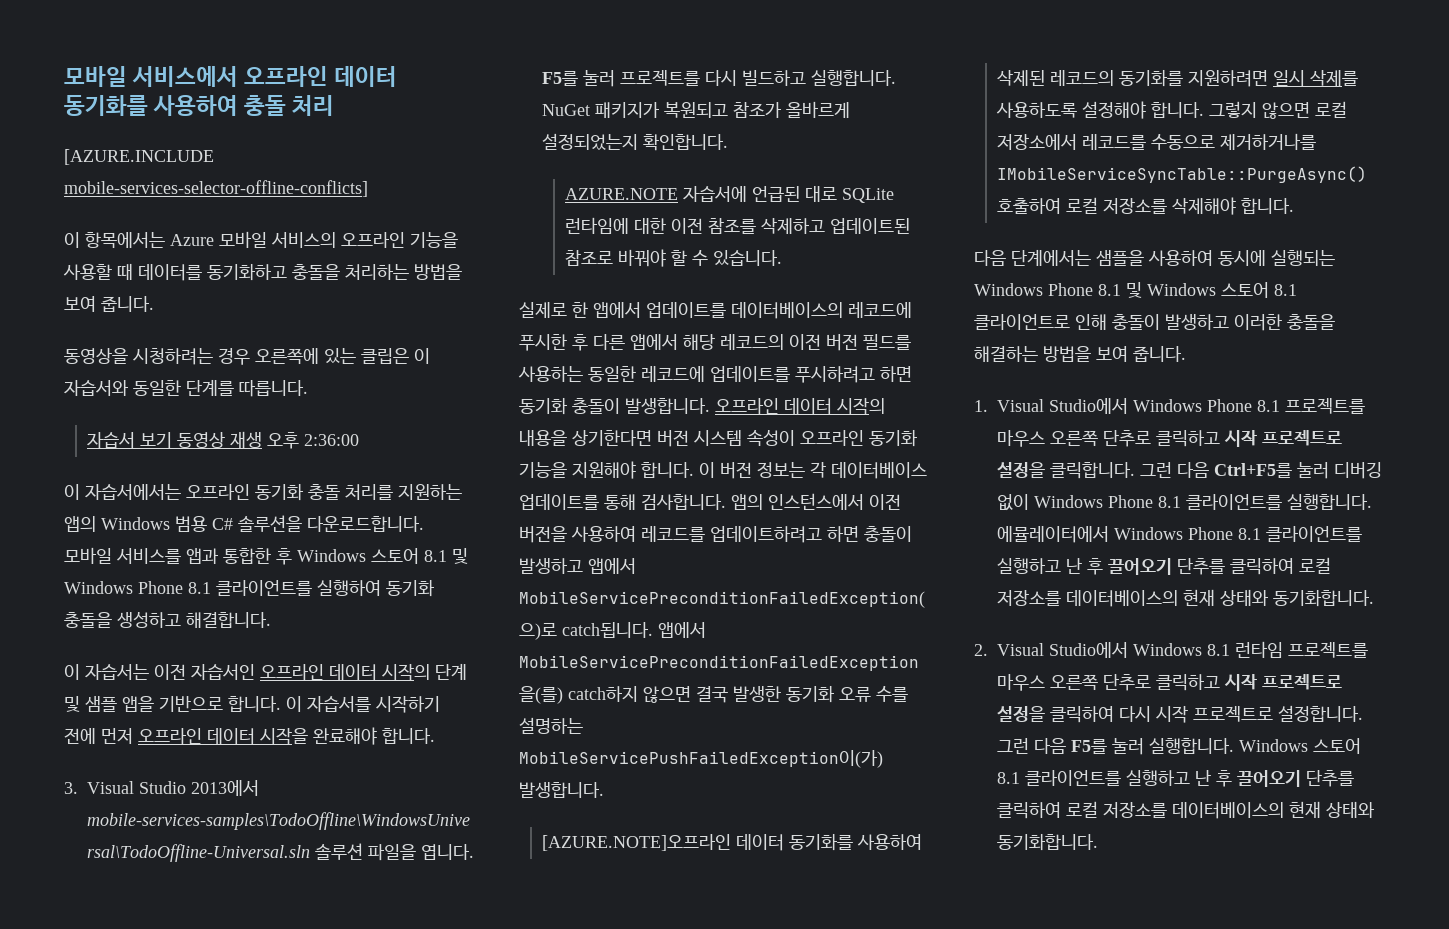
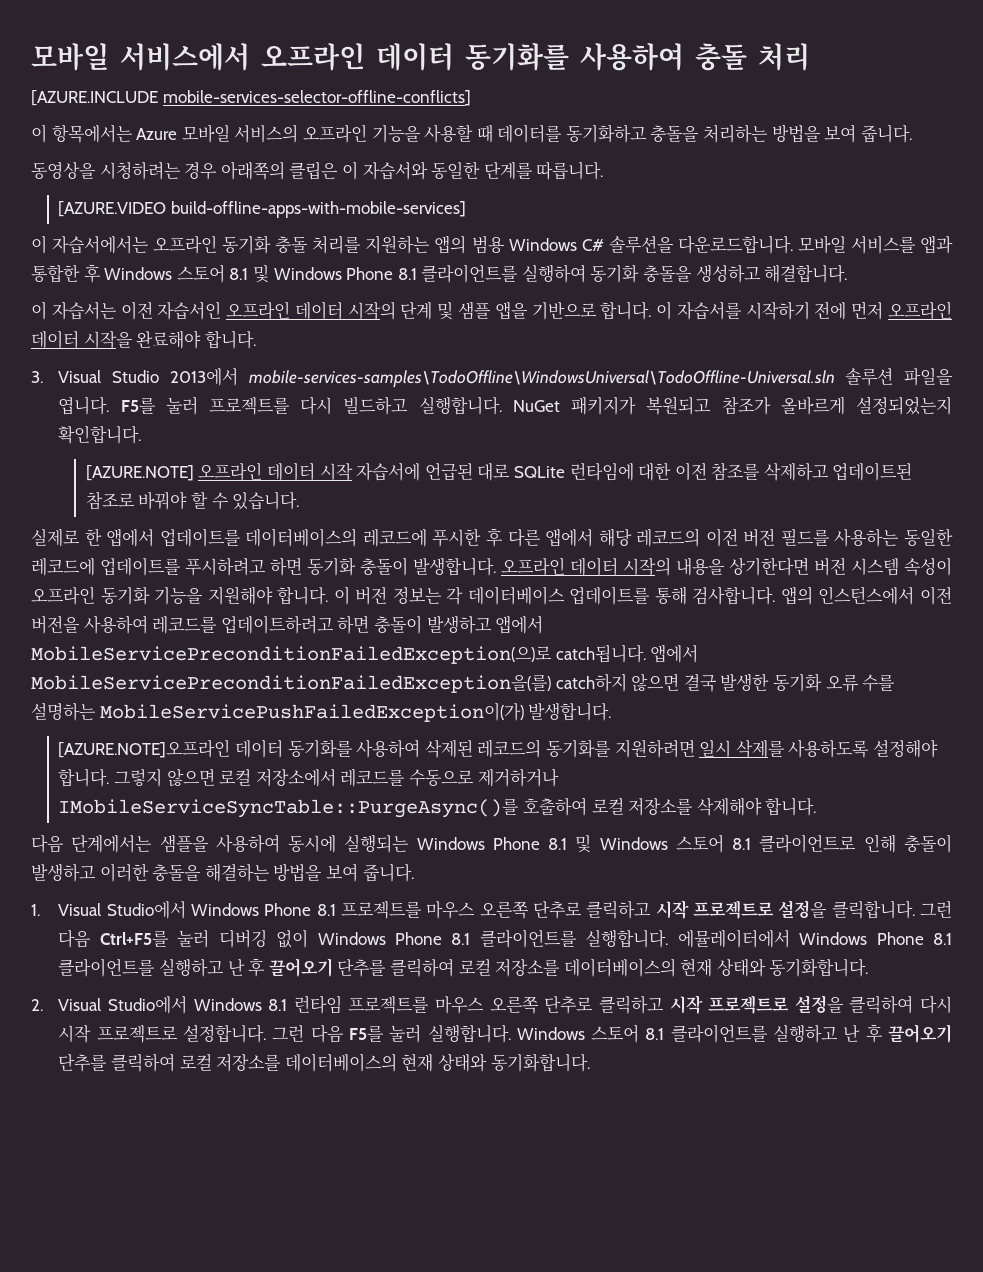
- 동영상을 시청하려는 경우 오른쪽에 있는 클립은 이 자습서와 동일한 단계를 따릅니다.
+ 동영상을 시청하려는 경우 아래쪽의 클립은 이 자습서와 동일한 단계를 따릅니다.
- 자습서 보기 동영상 재생 오후 2:36:00
+ [AZURE.VIDEO build-offline-apps-with-mobile-services]
- 이 자습서에서는 오프라인 동기화 충돌 처리를 지원하는 앱의 Windows 범용 C# 솔루션을 다운로드합니다.
+ 이 자습서에서는 오프라인 동기화 충돌 처리를 지원하는 앱의 범용 Windows C# 솔루션을 다운로드합니다.
- AZURE.NOTE 자습서에 언급된 대로 SQLite 런타임에 대한 이전 참조를 삭제하고 업데이트된 참조로 바꿔야 할 수 있습니다.
+ [AZURE.NOTE] 오프라인 데이터 시작 자습서에 언급된 대로 SQLite 런타임에 대한 이전 참조를 삭제하고 업데이트된 참조로 바꿔야 할 수 있습니다.
- 그렇지 않으면 로컬 저장소에서 레코드를 수동으로 제거하거나를 IMobileServiceSyncTable::PurgeAsync() 호출하여 로컬 저장소를 삭제해야 합니다.
+ 그렇지 않으면 로컬 저장소에서 레코드를 수동으로 제거하거나 IMobileServiceSyncTable::PurgeAsync()를 호출하여 로컬 저장소를 삭제해야 합니다.

